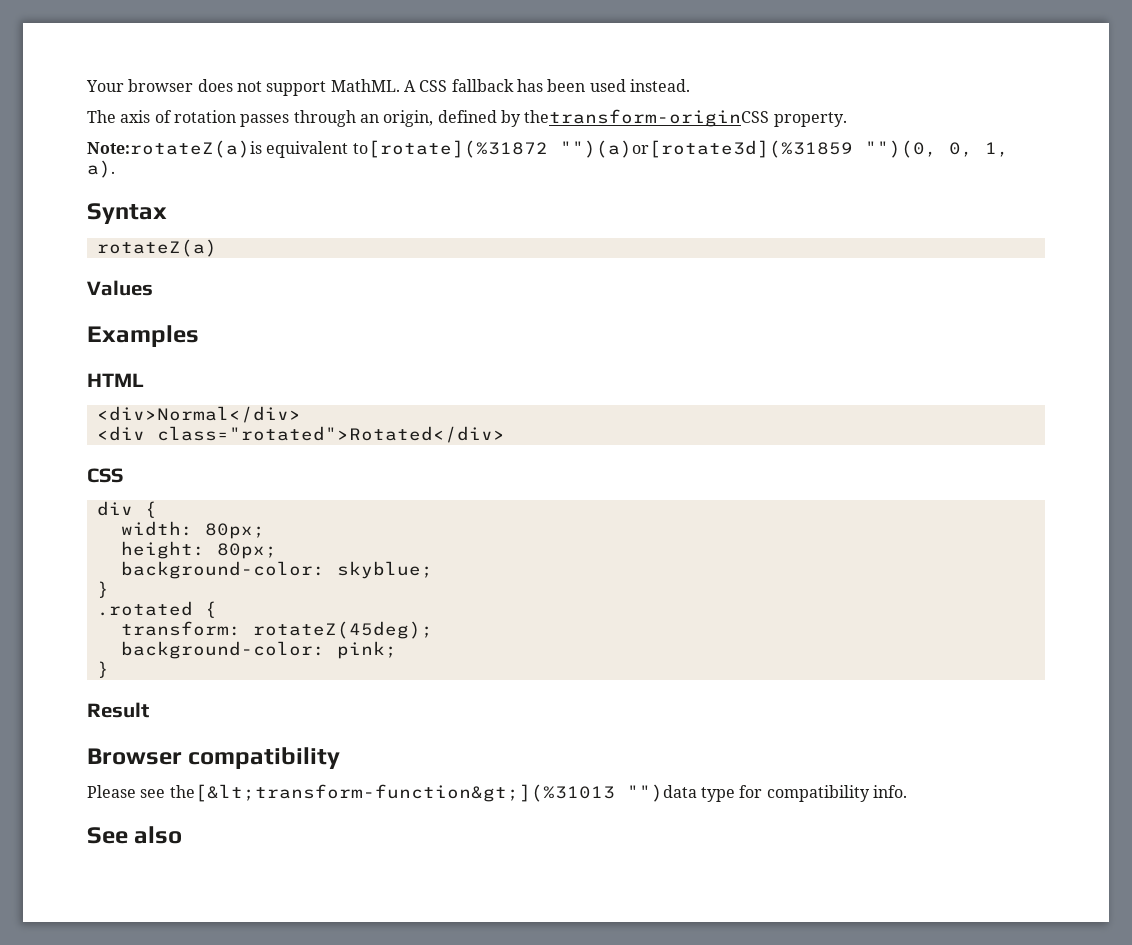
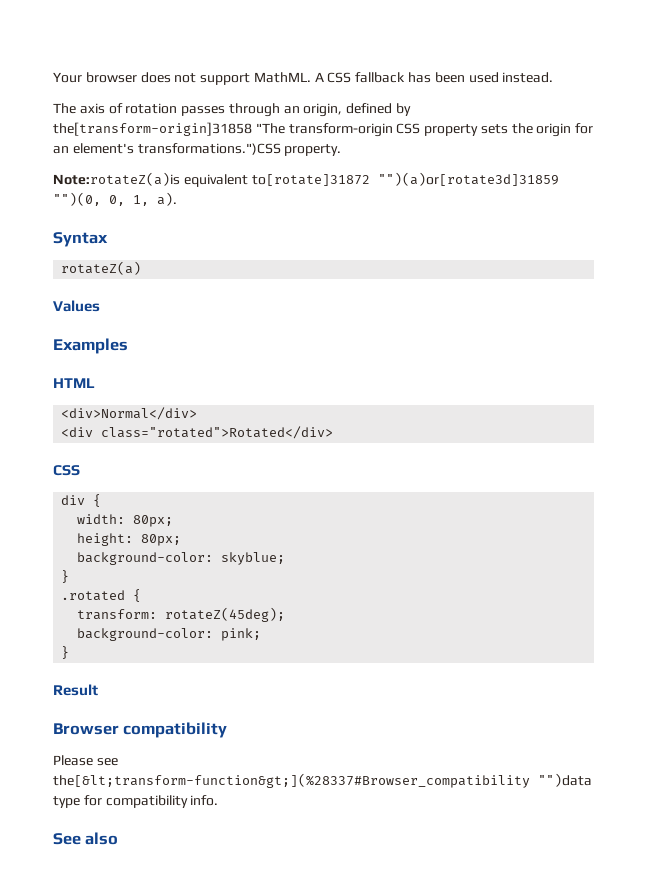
- The axis of rotation passes through an origin, defined by thetransform-originCSS property.
+ The axis of rotation passes through an origin, defined by the[transform-origin]31858 "The transform-origin CSS property sets the origin for an element's transformations.")CSS property.
- Note:rotateZ(a)is equivalent to[rotate](%31872 "")(a)or[rotate3d](%31859 "")(0, 0, 1, a).
+ Note:rotateZ(a)is equivalent to[rotate]31872 "")(a)or[rotate3d]31859 "")(0, 0, 1, a).
- Please see the[&lt;transform-function&gt;](%31013 "")data type for compatibility info.
+ Please see the[&lt;transform-function&gt;](%28337#Browser_compatibility "")data type for compatibility info.

